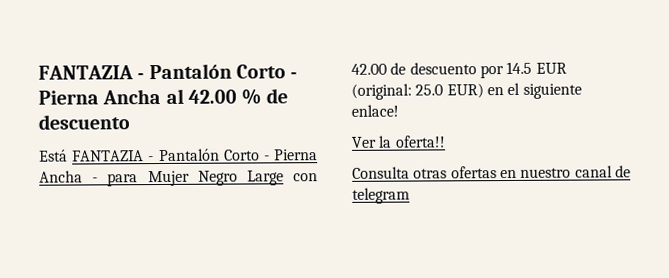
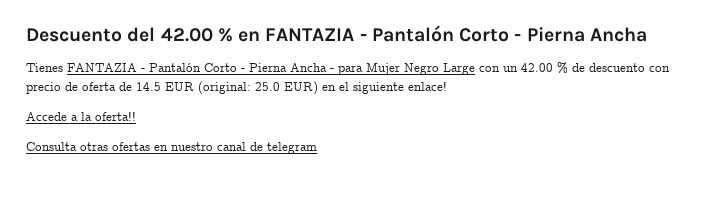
- FANTAZIA - Pantalón Corto - Pierna Ancha al 42.00 % de descuento
- Está FANTAZIA - Pantalón Corto - Pierna Ancha - para Mujer Negro Large con 42.00 de descuento por 14.5 EUR (original: 25.0 EUR) en el siguiente enlace!
+ Descuento del 42.00 % en FANTAZIA - Pantalón Corto - Pierna Ancha
+ Tienes FANTAZIA - Pantalón Corto - Pierna Ancha - para Mujer Negro Large con un 42.00 % de descuento con precio de oferta de 14.5 EUR (original: 25.0 EUR) en el siguiente enlace!
- Ver la oferta!!
+ Accede a la oferta!!

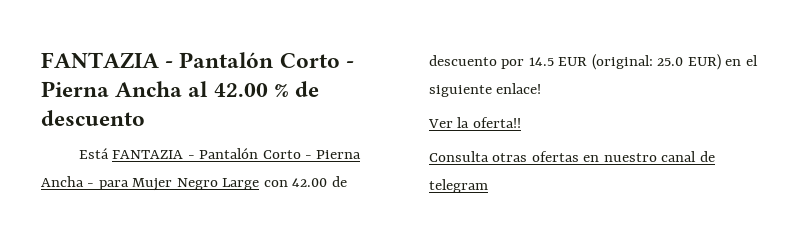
- Descuento del 42.00 % en FANTAZIA - Pantalón Corto - Pierna Ancha
- Tienes FANTAZIA - Pantalón Corto - Pierna Ancha - para Mujer Negro Large con un 42.00 % de descuento con precio de oferta de 14.5 EUR (original: 25.0 EUR) en el siguiente enlace!
+ FANTAZIA - Pantalón Corto - Pierna Ancha al 42.00 % de descuento
+ Está FANTAZIA - Pantalón Corto - Pierna Ancha - para Mujer Negro Large con 42.00 de descuento por 14.5 EUR (original: 25.0 EUR) en el siguiente enlace!
- Accede a la oferta!!
+ Ver la oferta!!

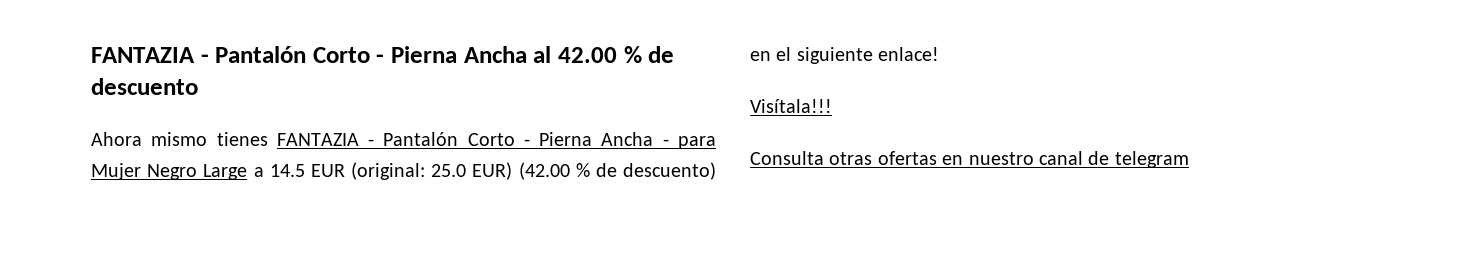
- Está FANTAZIA - Pantalón Corto - Pierna Ancha - para Mujer Negro Large con 42.00 de descuento por 14.5 EUR (original: 25.0 EUR) en el siguiente enlace!
+ Ahora mismo tienes FANTAZIA - Pantalón Corto - Pierna Ancha - para Mujer Negro Large a 14.5 EUR (original: 25.0 EUR) (42.00 % de descuento) en el siguiente enlace!
- Ver la oferta!!
+ Visítala!!!

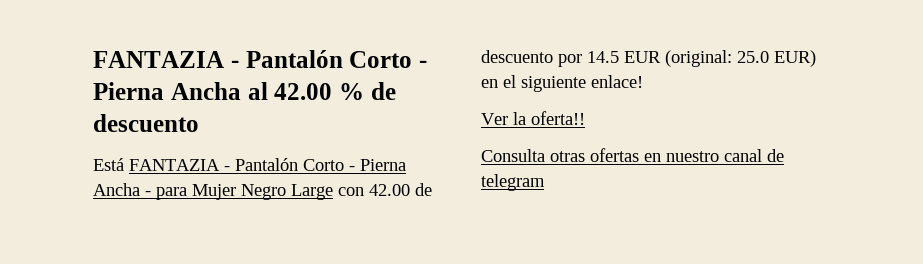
- Ahora mismo tienes FANTAZIA - Pantalón Corto - Pierna Ancha - para Mujer Negro Large a 14.5 EUR (original: 25.0 EUR) (42.00 % de descuento) en el siguiente enlace!
+ Está FANTAZIA - Pantalón Corto - Pierna Ancha - para Mujer Negro Large con 42.00 de descuento por 14.5 EUR (original: 25.0 EUR) en el siguiente enlace!
- Visítala!!!
+ Ver la oferta!!

